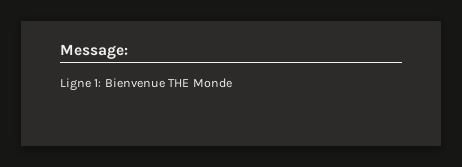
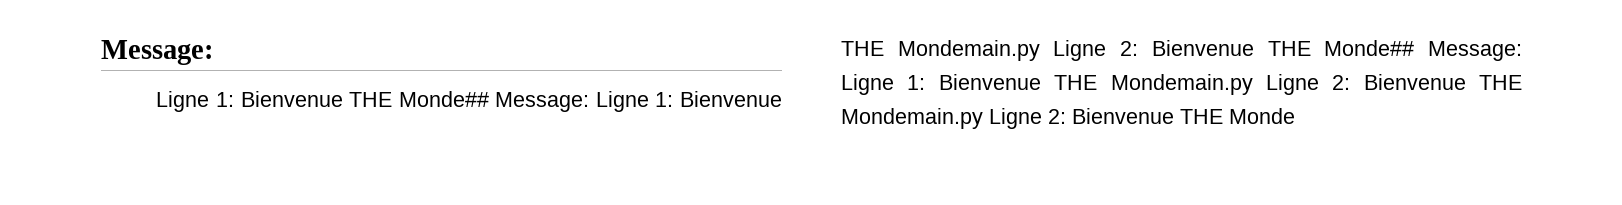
- Ligne 1: Bienvenue THE Monde
+ Ligne 1: Bienvenue THE Monde## Message: Ligne 1: Bienvenue THE Mondemain.py Ligne 2: Bienvenue THE Monde## Message: Ligne 1: Bienvenue THE Mondemain.py Ligne 2: Bienvenue THE Mondemain.py Ligne 2: Bienvenue THE Monde

